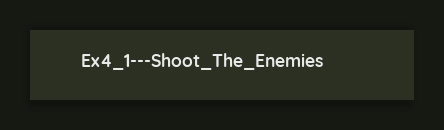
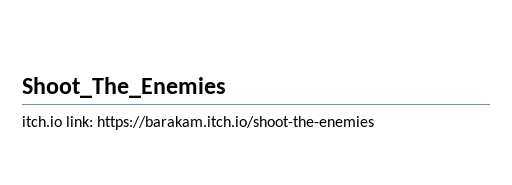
- Ex4_1---Shoot_The_Enemies
+ Shoot_The_Enemies
+ itch.io link: https://barakam.itch.io/shoot-the-enemies

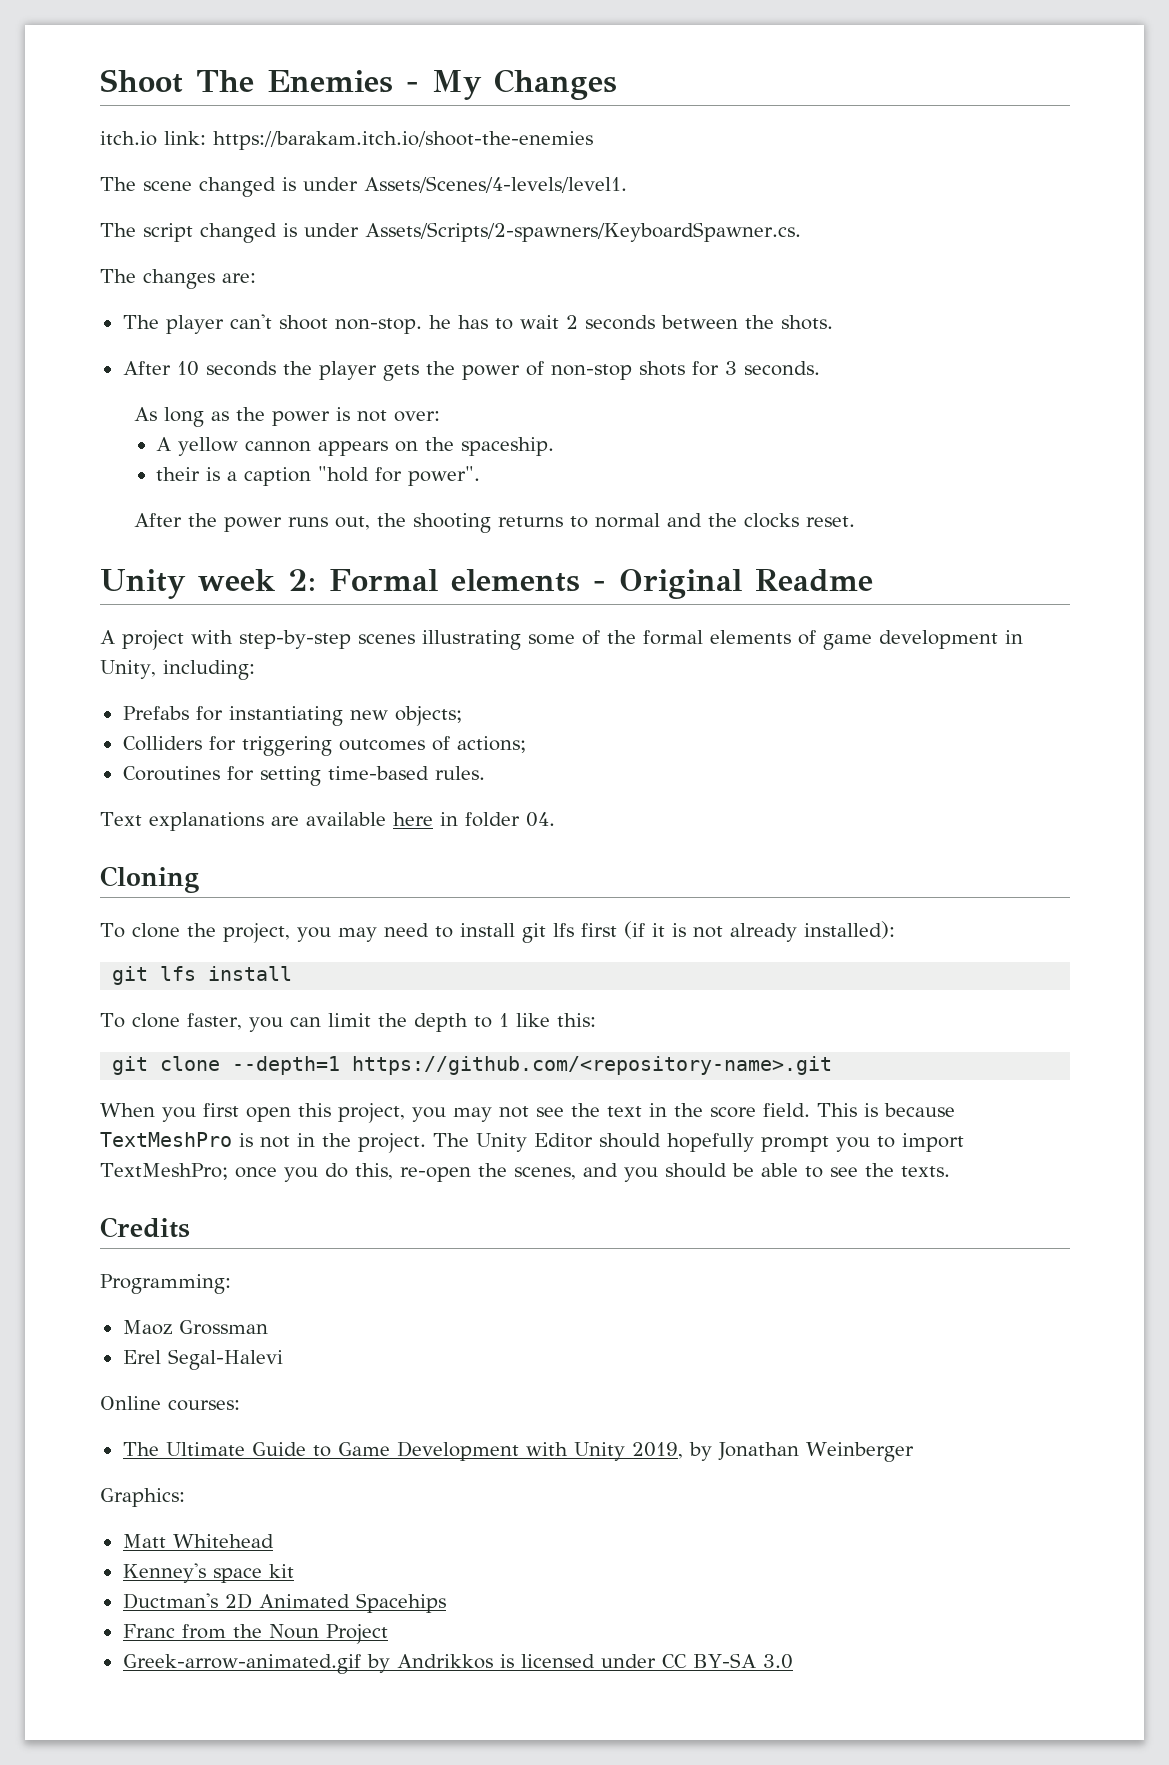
- Shoot_The_Enemies
+ Shoot The Enemies - My Changes
  itch.io link: https://barakam.itch.io/shoot-the-enemies
+ The scene changed is under Assets/Scenes/4-levels/level1.
+ The script changed is under Assets/Scripts/2-spawners/KeyboardSpawner.cs.
+ The changes are:
+ The player can't shoot non-stop. he has to wait 2 seconds between the shots.
+ After 10 seconds the player gets the power of non-stop shots for 3 seconds.
+ As long as the power is not over:
+ A yellow cannon appears on the spaceship.
+ their is a caption "hold for power".
+ After the power runs out, the shooting returns to normal and the clocks reset.
+ Unity week 2: Formal elements - Original Readme
+ A project with step-by-step scenes illustrating some of the formal elements of game development in Unity, including:
+ Prefabs for instantiating new objects;
+ Colliders for triggering outcomes of actions;
+ Coroutines for setting time-based rules.
+ Text explanations are available here in folder 04.
+ Cloning
+ To clone the project, you may need to install git lfs first (if it is not already installed):
+ git lfs install
+ To clone faster, you can limit the depth to 1 like this:
+ git clone --depth=1 https://github.com/<repository-name>.git
+ When you first open this project, you may not see the text in the score field. This is because TextMeshPro is not in the project. The Unity Editor should hopefully prompt you to import TextMeshPro; once you do this, re-open the scenes, and you should be able to see the texts.
+ Credits
+ Programming:
+ Maoz Grossman
+ Erel Segal-Halevi
+ Online courses:
+ The Ultimate Guide to Game Development with Unity 2019, by Jonathan Weinberger
+ Graphics:
+ Matt Whitehead
+ Kenney's space kit
+ Ductman's 2D Animated Spacehips
+ Franc from the Noun Project
+ Greek-arrow-animated.gif by Andrikkos is licensed under CC BY-SA 3.0

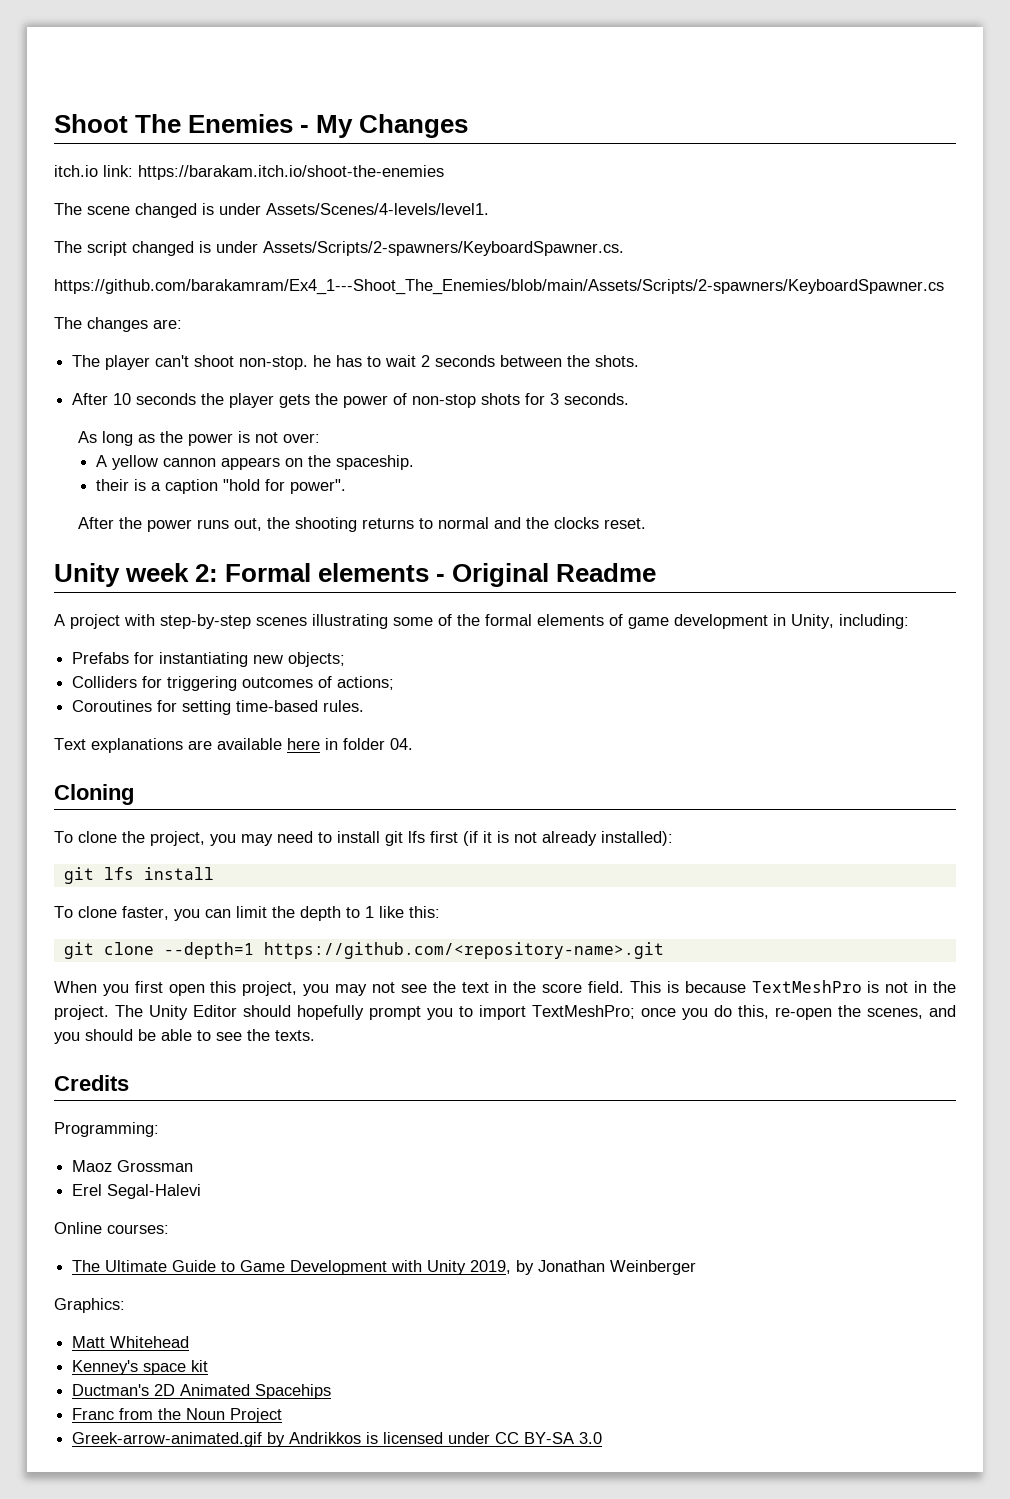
+ https://github.com/barakamram/Ex4_1---Shoot_The_Enemies/blob/main/Assets/Scripts/2-spawners/KeyboardSpawner.cs

